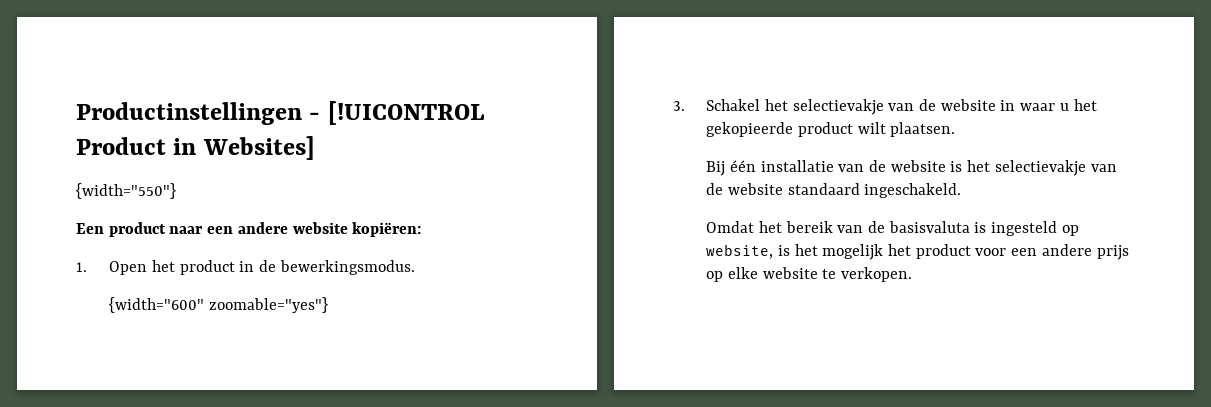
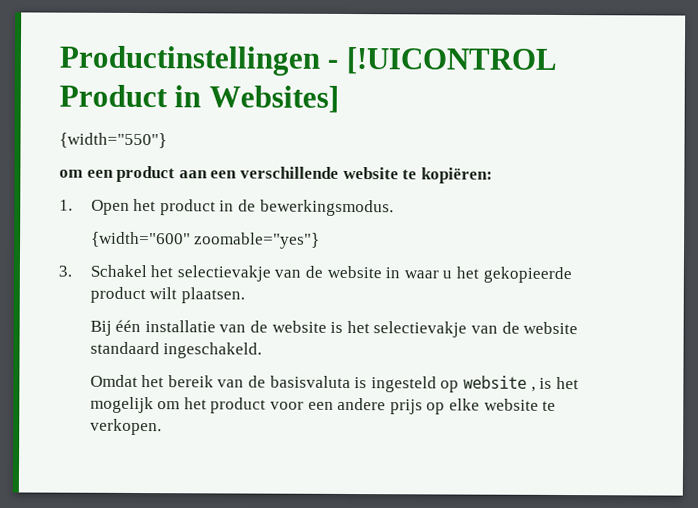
- Een product naar een andere website kopiëren:
+ om een product aan een verschillende website te kopiëren:
- Omdat het bereik van de basisvaluta is ingesteld op website, is het mogelijk het product voor een andere prijs op elke website te verkopen.
+ Omdat het bereik van de basisvaluta is ingesteld op website , is het mogelijk om het product voor een andere prijs op elke website te verkopen.

